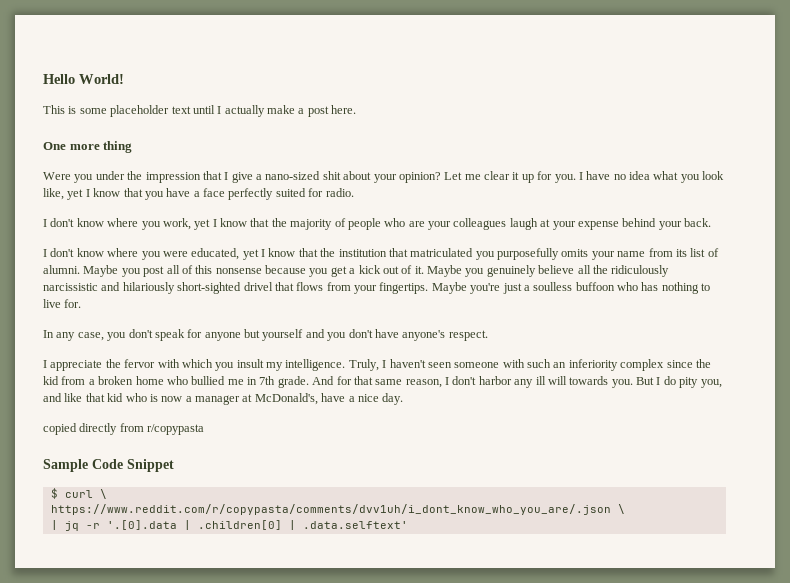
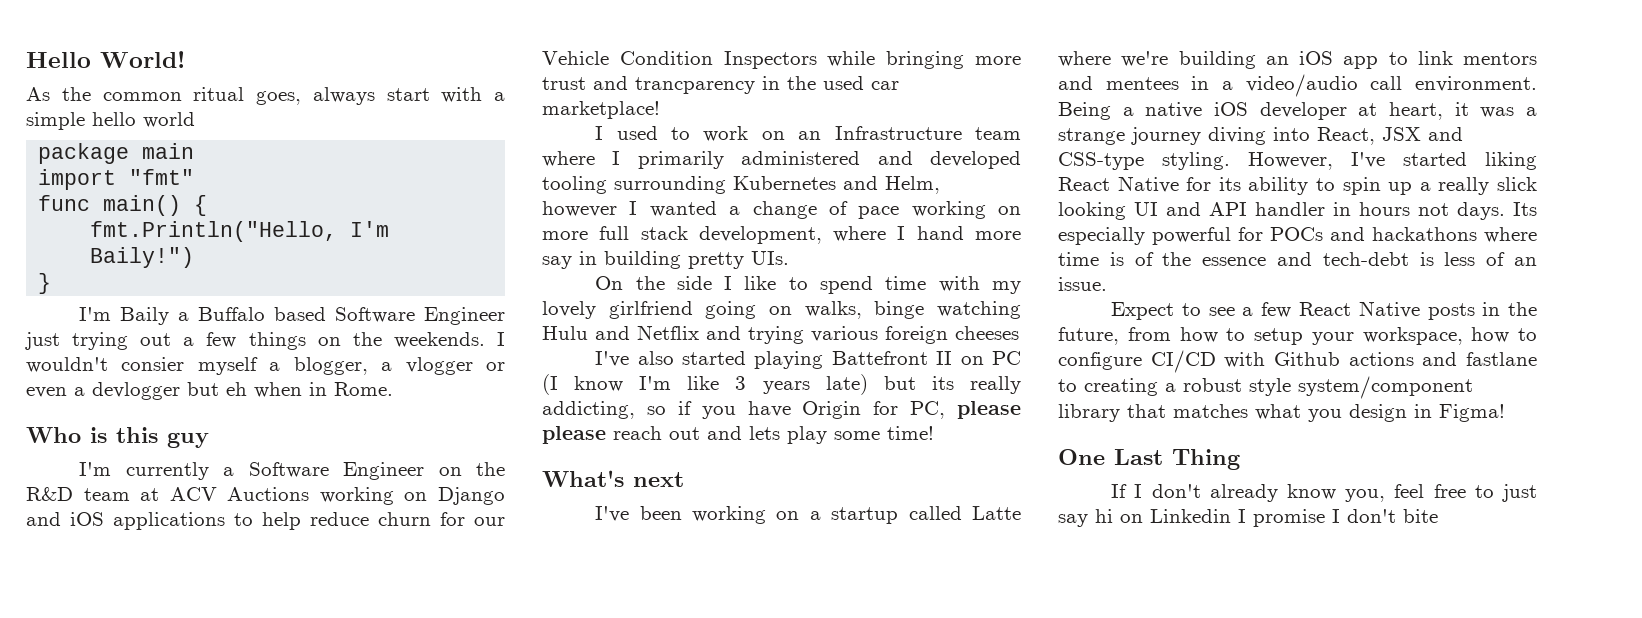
- This is some placeholder text until I actually make a post here.
- One more thing
- Were you under the impression that I give a nano-sized shit about your opinion? Let me clear it up for you. I have no idea what you look like, yet I know that you have a face perfectly suited for radio.
- I don't know where you work, yet I know that the majority of people who are your colleagues laugh at your expense behind your back.
- I don't know where you were educated, yet I know that the institution that matriculated you purposefully omits your name from its list of alumni. Maybe you post all of this nonsense because you get a kick out of it. Maybe you genuinely believe all the ridiculously narcissistic and hilariously short-sighted drivel that flows from your fingertips. Maybe you're just a soulless buffoon who has nothing to live for.
- In any case, you don't speak for anyone but yourself and you don't have anyone's respect.
- I appreciate the fervor with which you insult my intelligence. Truly, I haven't seen someone with such an inferiority complex since the kid from a broken home who bullied me in 7th grade. And for that same reason, I don't harbor any ill will towards you. But I do pity you, and like that kid who is now a manager at McDonald's, have a nice day.
- copied directly from r/copypasta
- Sample Code Snippet
- $ curl \
- https://www.reddit.com/r/copypasta/comments/dvv1uh/i_dont_know_who_you_are/.json \
- | jq -r '.[0].data | .children[0] | .data.selftext'
+ As the common ritual goes, always start with a simple hello world
+ package main
+ import "fmt"
+ func main() {
+ fmt.Println("Hello, I'm Baily!")
+ }
+ I'm Baily a Buffalo based Software Engineer just trying out a few things on the weekends. I wouldn't consier myself a blogger, a vlogger or even a devlogger but eh when in Rome.
+ Who is this guy
+ I'm currently a Software Engineer on the R&D team at ACV Auctions working on Django and iOS applications to help reduce churn for our Vehicle Condition Inspectors while bringing more trust and trancparency in the used car marketplace!
+ I used to work on an Infrastructure team where I primarily administered and developed tooling surrounding Kubernetes and Helm, however I wanted a change of pace working on more full stack development, where I hand more say in building pretty UIs.
+ On the side I like to spend time with my lovely girlfriend going on walks, binge watching Hulu and Netflix and trying various foreign cheeses
+ I've also started playing Battefront II on PC (I know I'm like 3 years late) but its really addicting, so if you have Origin for PC, please please reach out and lets play some time!
+ What's next
+ I've been working on a startup called Latte where we're building an iOS app to link mentors and mentees in a video/audio call environment. Being a native iOS developer at heart, it was a strange journey diving into React, JSX and CSS-type styling. However, I've started liking React Native for its ability to spin up a really slick looking UI and API handler in hours not days. Its especially powerful for POCs and hackathons where time is of the essence and tech-debt is less of an issue.
+ Expect to see a few React Native posts in the future, from how to setup your workspace, how to configure CI/CD with Github actions and fastlane to creating a robust style system/component library that matches what you design in Figma!
+ One Last Thing
+ If I don't already know you, feel free to just say hi on Linkedin I promise I don't bite

